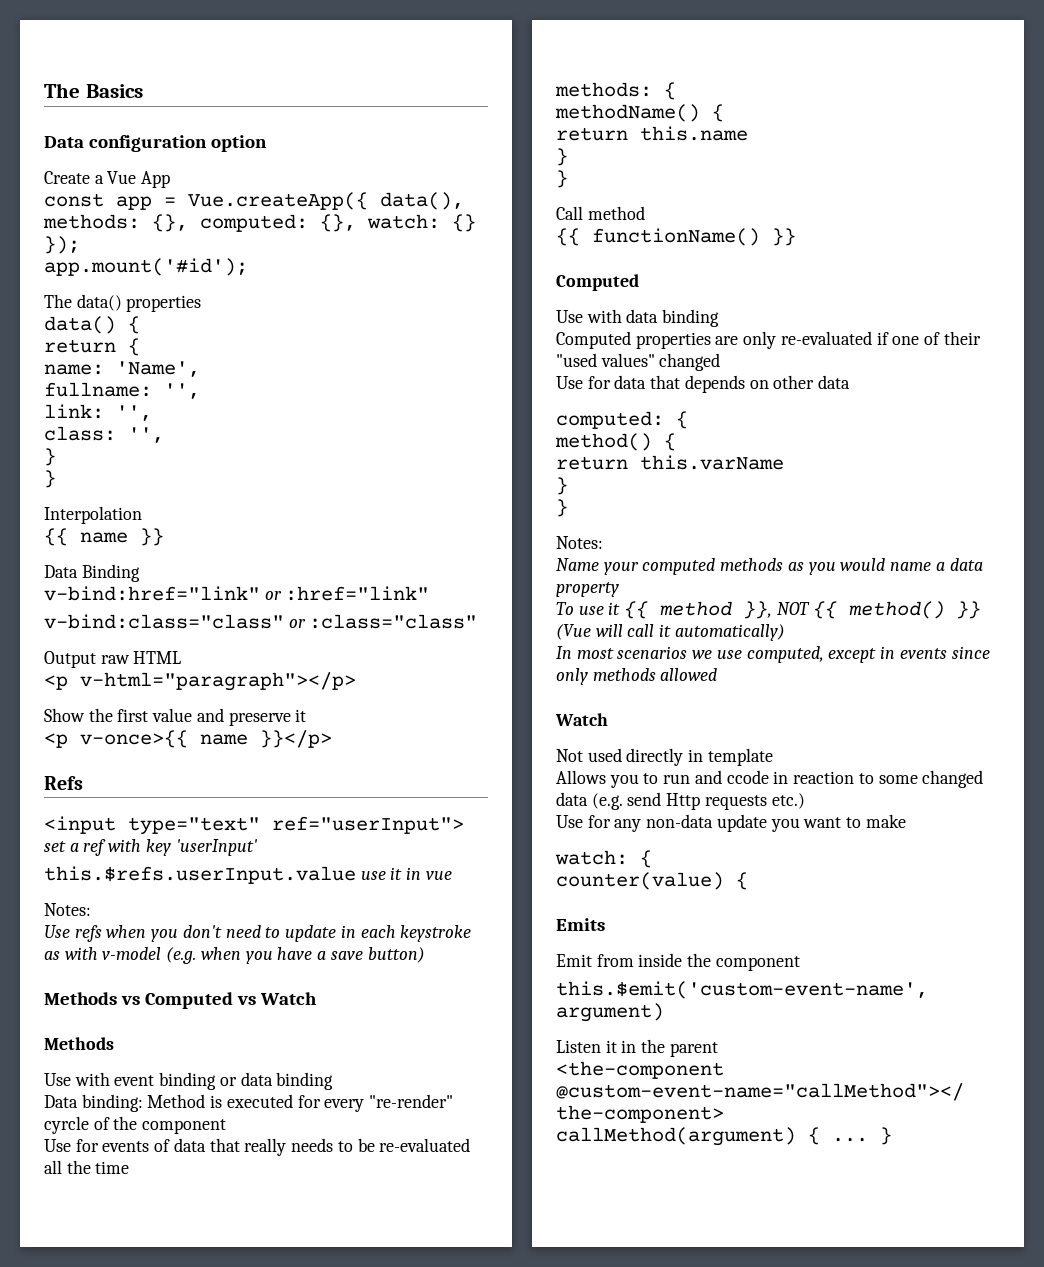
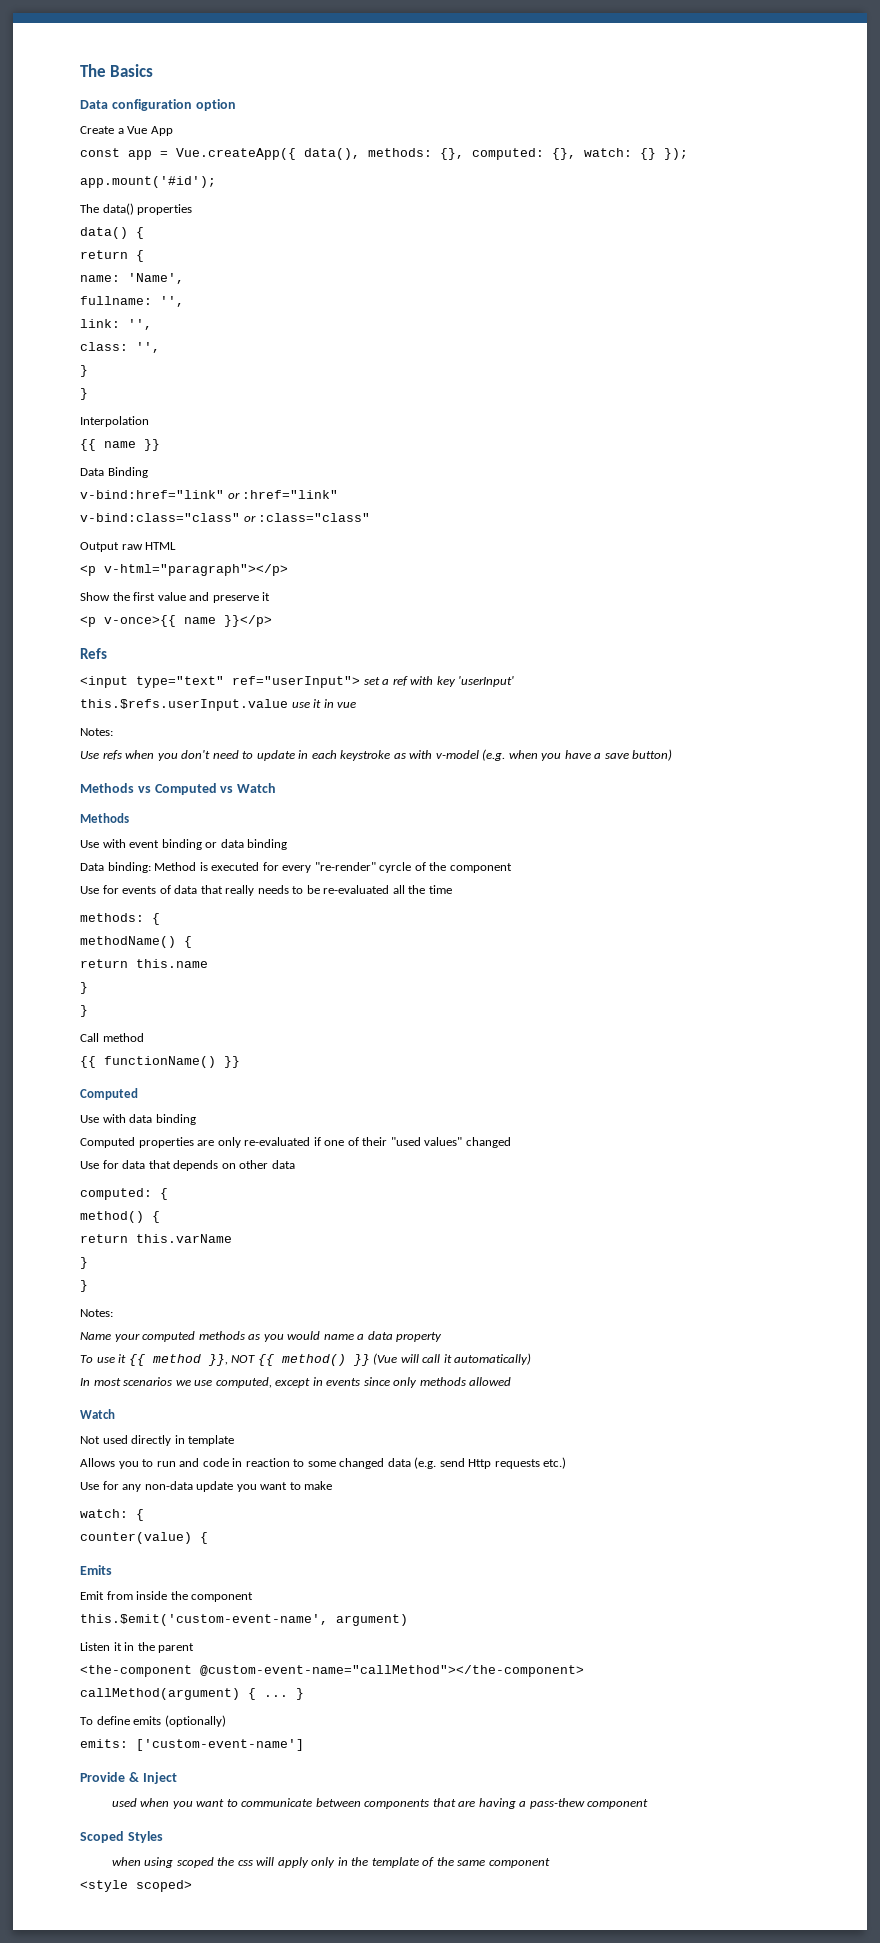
- Allows you to run and ccode in reaction to some changed data (e.g. send Http requests etc.)
+ Allows you to run and code in reaction to some changed data (e.g. send Http requests etc.)
+ To define emits (optionally)
+ emits: ['custom-event-name']
+ Provide & Inject
+ used when you want to communicate between components that are having a pass-thew component
+ Scoped Styles
+ when using scoped the css will apply only in the template of the same component
+ <style scoped>

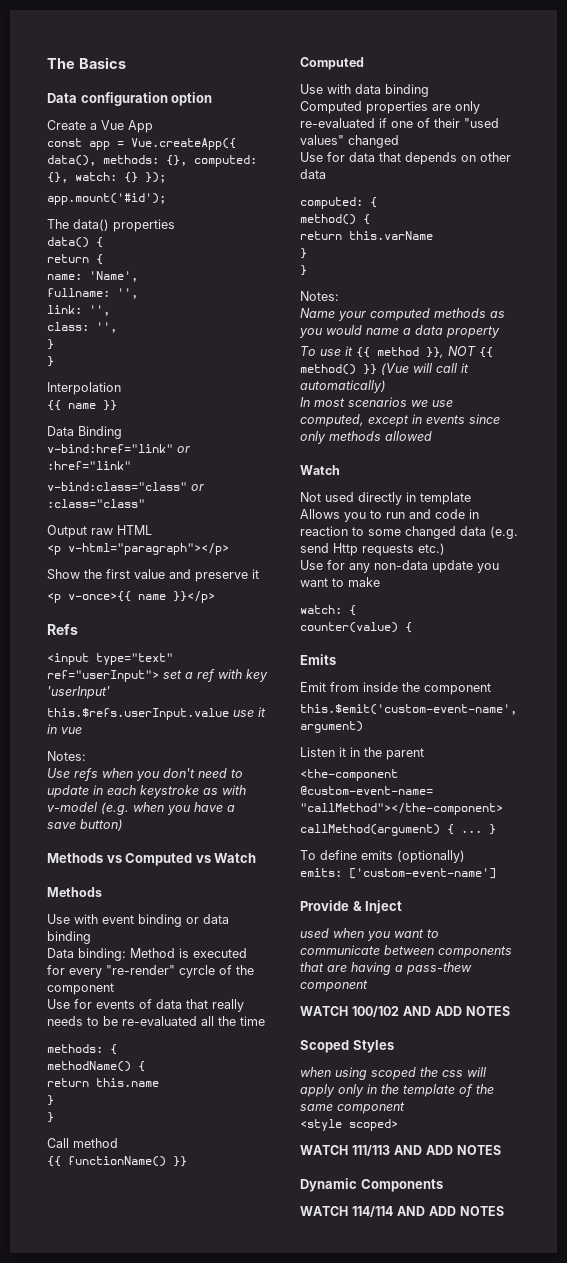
+ WATCH 100/102 AND ADD NOTES
+ WATCH 111/113 AND ADD NOTES
+ Dynamic Components
+ WATCH 114/114 AND ADD NOTES

